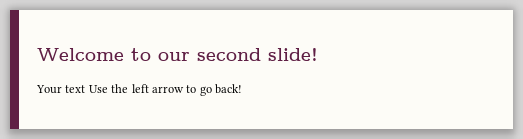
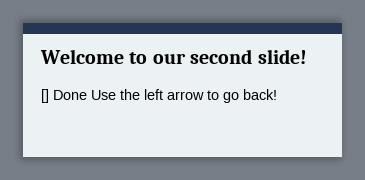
- Your text Use the left arrow to go back!
+ [] Done Use the left arrow to go back!

